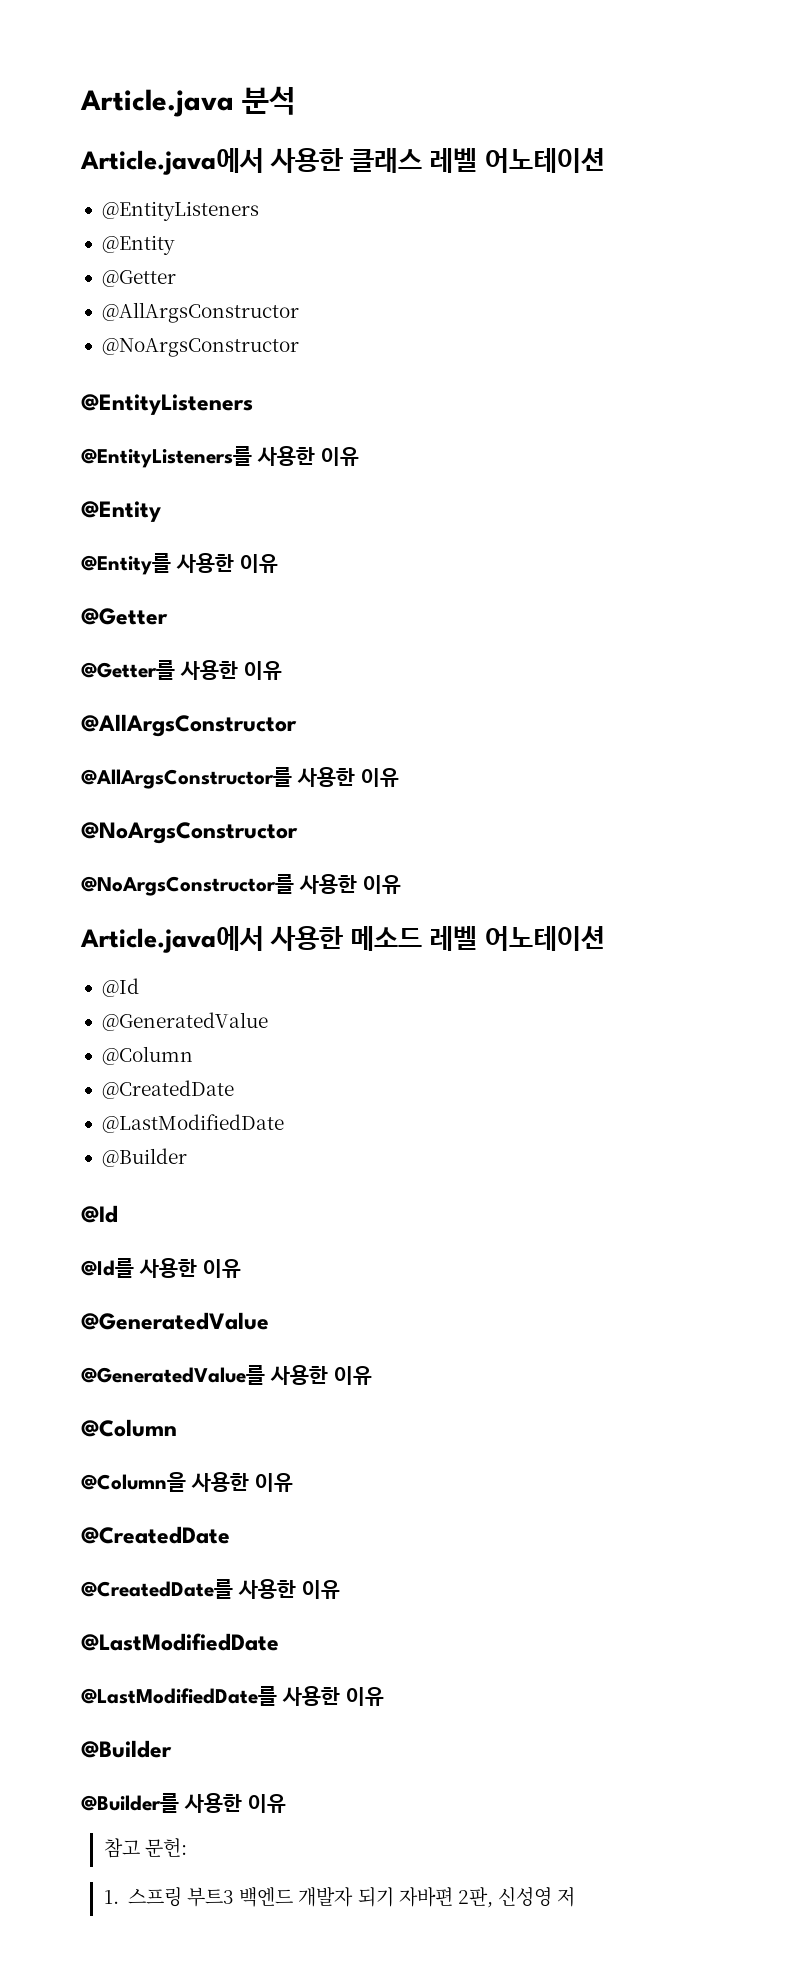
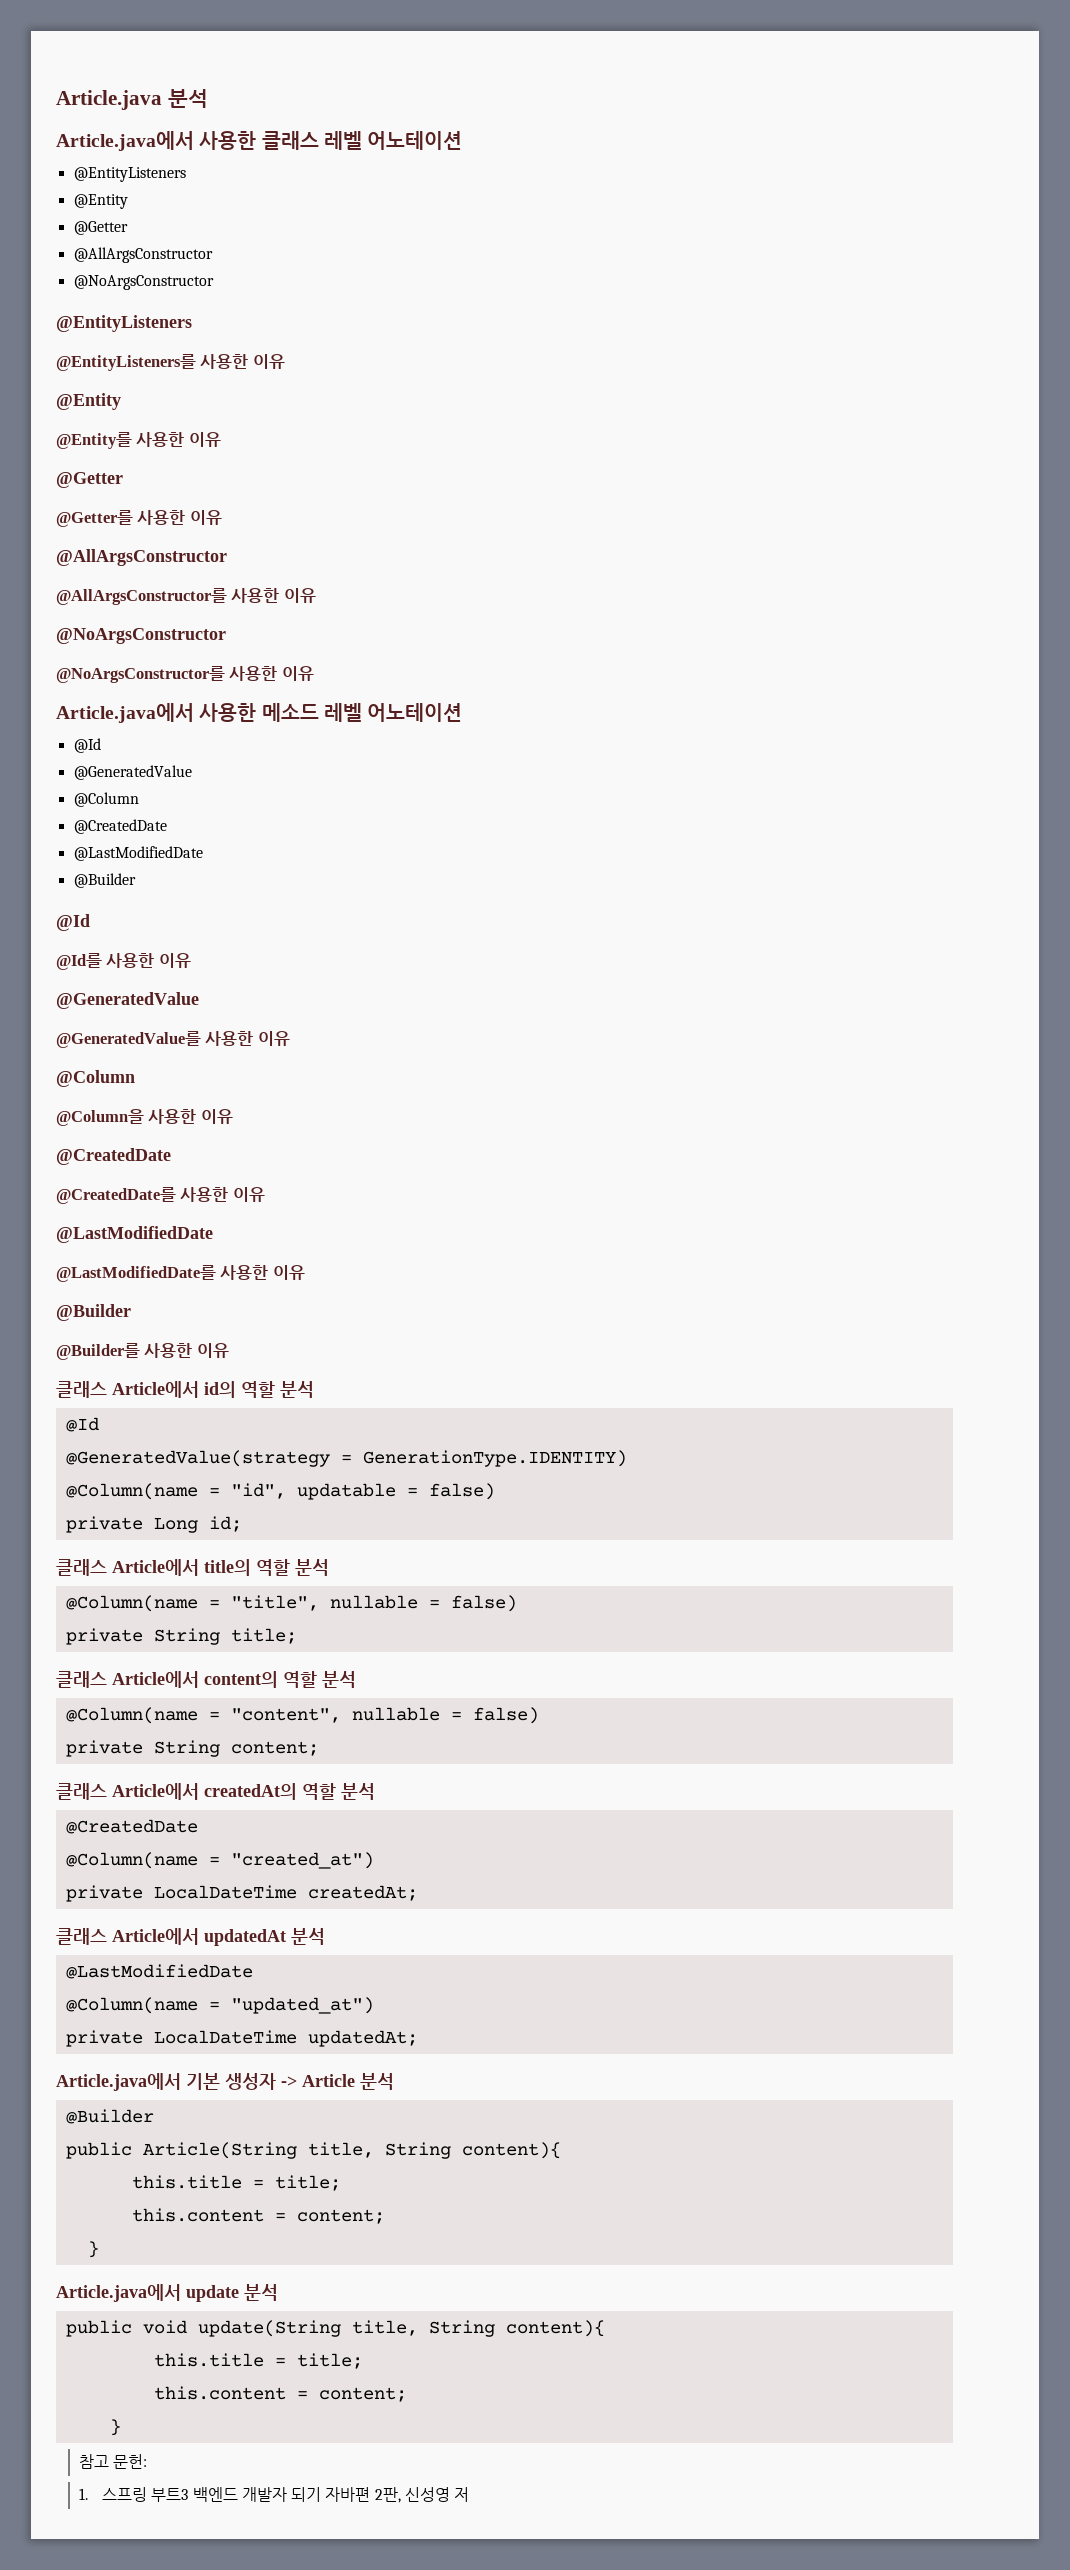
+ 클래스 Article에서 id의 역할 분석
+ @Id
+ @GeneratedValue(strategy = GenerationType.IDENTITY)
+ @Column(name = "id", updatable = false)
+ private Long id;
+ 클래스 Article에서 title의 역할 분석
+ @Column(name = "title", nullable = false)
+ private String title;
+ 클래스 Article에서 content의 역할 분석
+ @Column(name = "content", nullable = false)
+ private String content;
+ 클래스 Article에서 createdAt의 역할 분석
+ @CreatedDate
+ @Column(name = "created_at")
+ private LocalDateTime createdAt;
+ 클래스 Article에서 updatedAt 분석
+ @LastModifiedDate
+ @Column(name = "updated_at")
+ private LocalDateTime updatedAt;
+ Article.java에서 기본 생성자 -> Article 분석
+ @Builder
+ public Article(String title, String content){
+ this.title = title;
+ this.content = content;
+ }
+ Article.java에서 update 분석
+ public void update(String title, String content){
+ this.title = title;
+ this.content = content;
+ }

